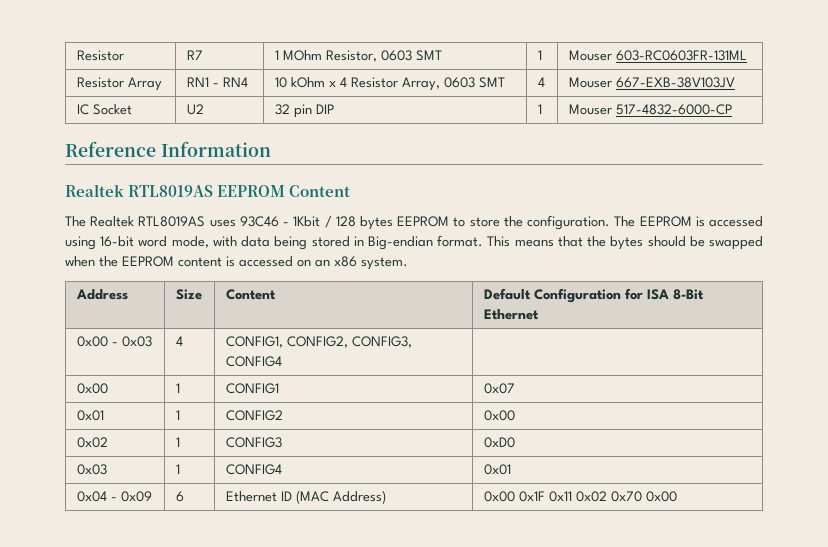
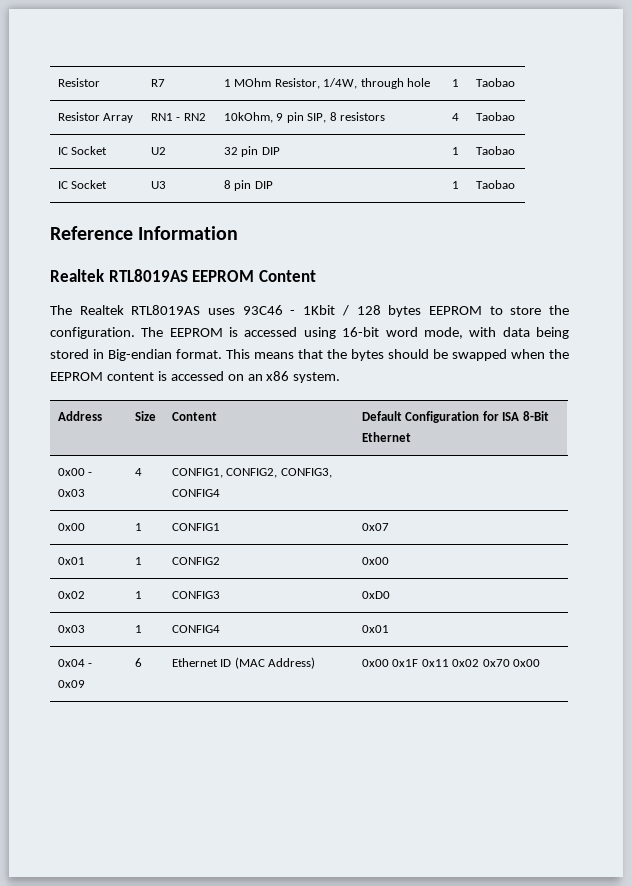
- Resistor | R7 | 1 MOhm Resistor, 0603 SMT | 1 | Mouser 603-RC0603FR-131ML
+ Resistor | R7 | 1 MOhm Resistor, 1/4W, through hole | 1 | Taobao
- Resistor Array | RN1 - RN4 | 10 kOhm x 4 Resistor Array, 0603 SMT | 4 | Mouser 667-EXB-38V103JV
+ Resistor Array | RN1 - RN2 | 10kOhm, 9 pin SIP, 8 resistors | 4 | Taobao
- IC Socket | U2 | 32 pin DIP | 1 | Mouser 517-4832-6000-CP
+ IC Socket | U2 | 32 pin DIP | 1 | Taobao
+ IC Socket | U3 | 8 pin DIP | 1 | Taobao

